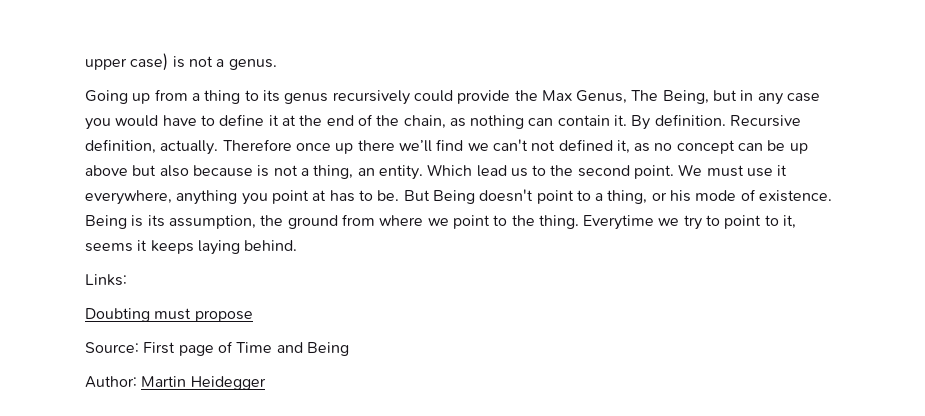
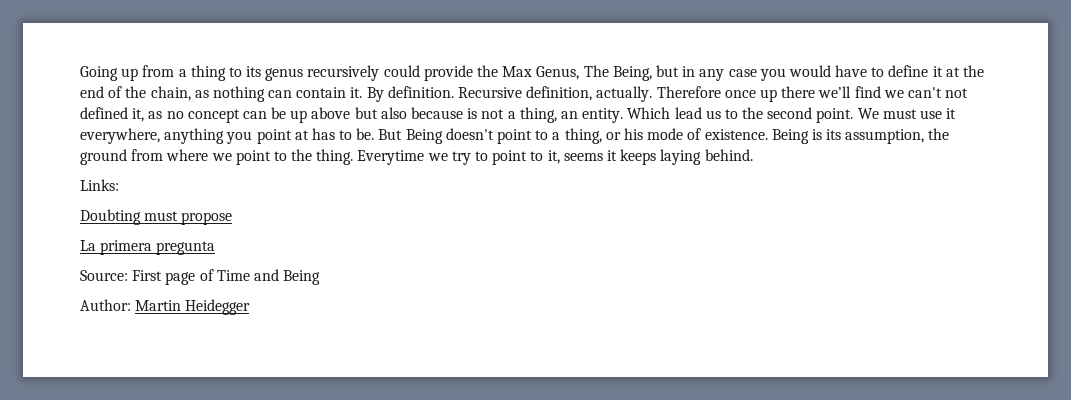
- upper case) is not a genus.
+ La primera pregunta

